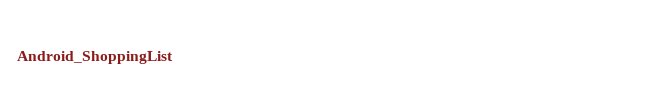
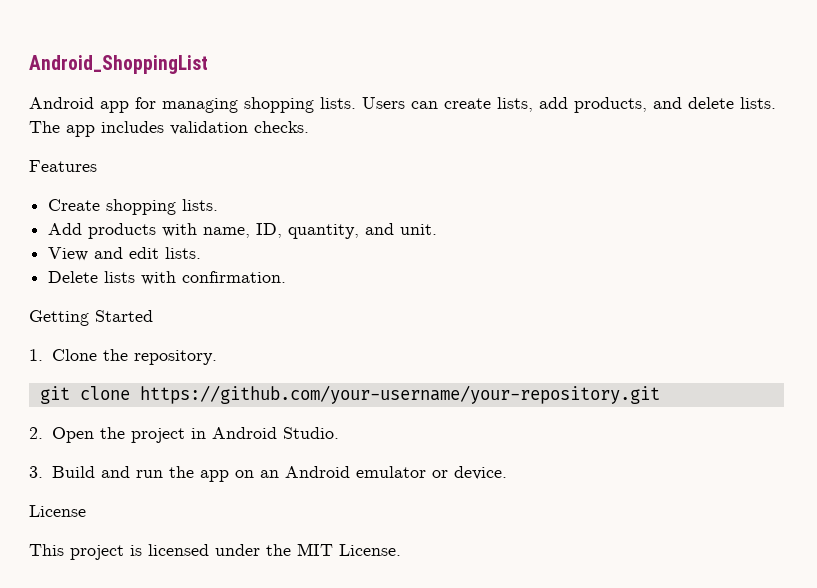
+ Android app for managing shopping lists. Users can create lists, add products, and delete lists. The app includes validation checks.
+ Features
+ Create shopping lists.
+ Add products with name, ID, quantity, and unit.
+ View and edit lists.
+ Delete lists with confirmation.
+ Getting Started
+ 1. Clone the repository.
+ git clone https://github.com/your-username/your-repository.git
+ 2. Open the project in Android Studio.
+ 3. Build and run the app on an Android emulator or device.
+ License
+ This project is licensed under the MIT License.

